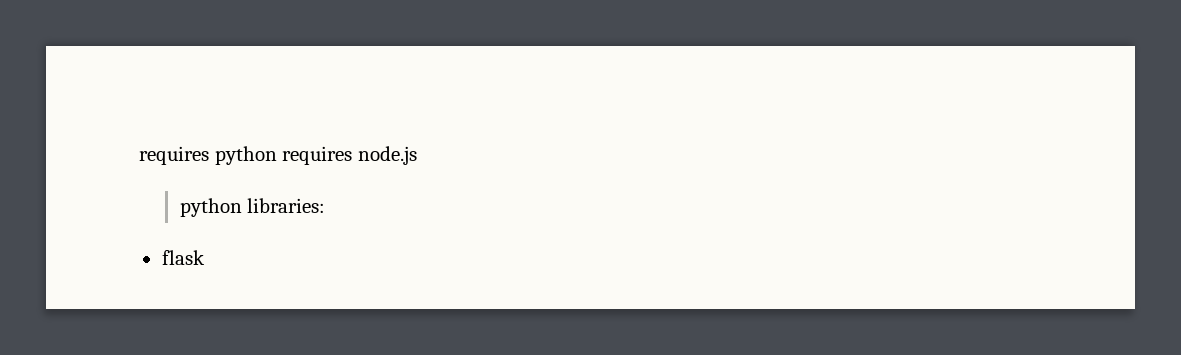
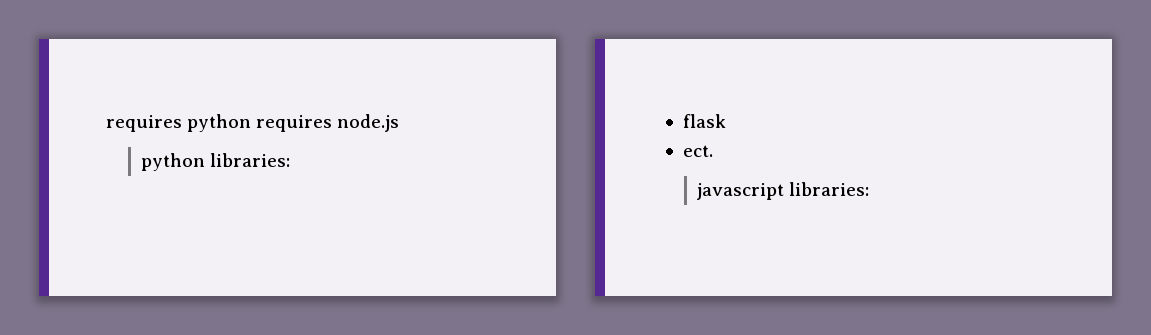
+ ect.
+ javascript libraries:

